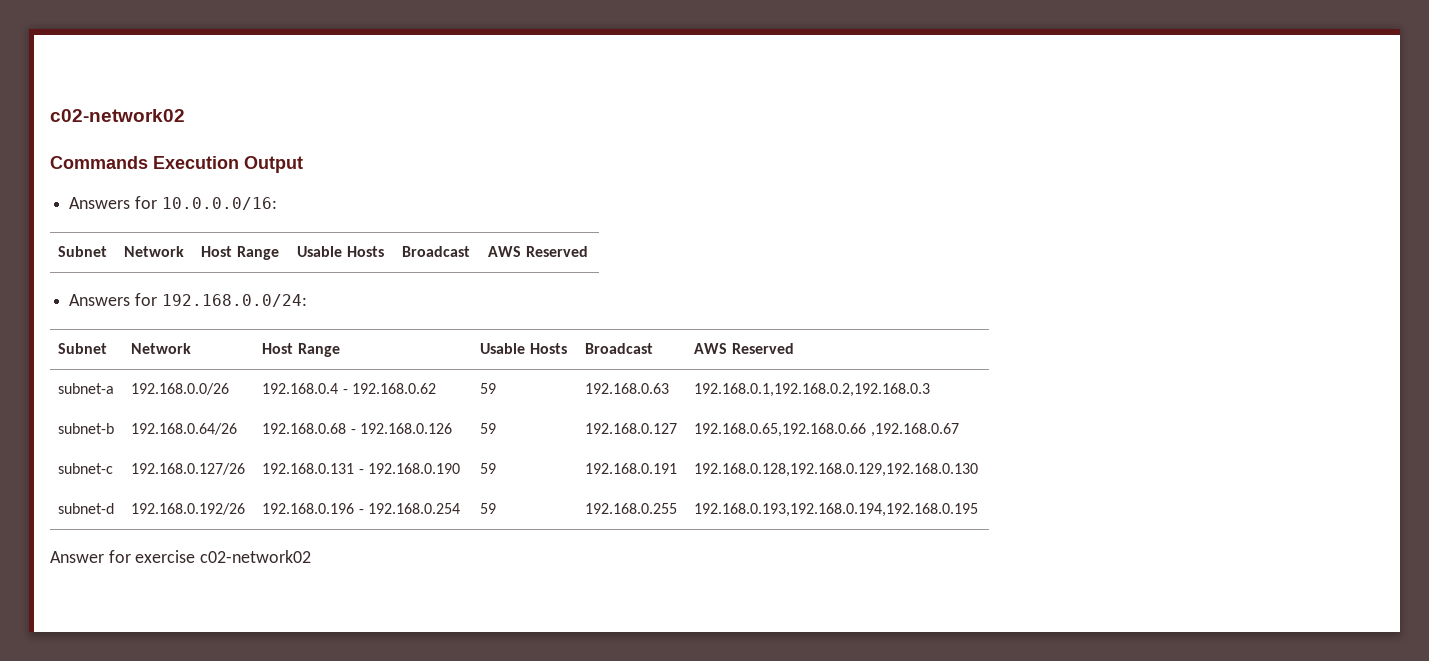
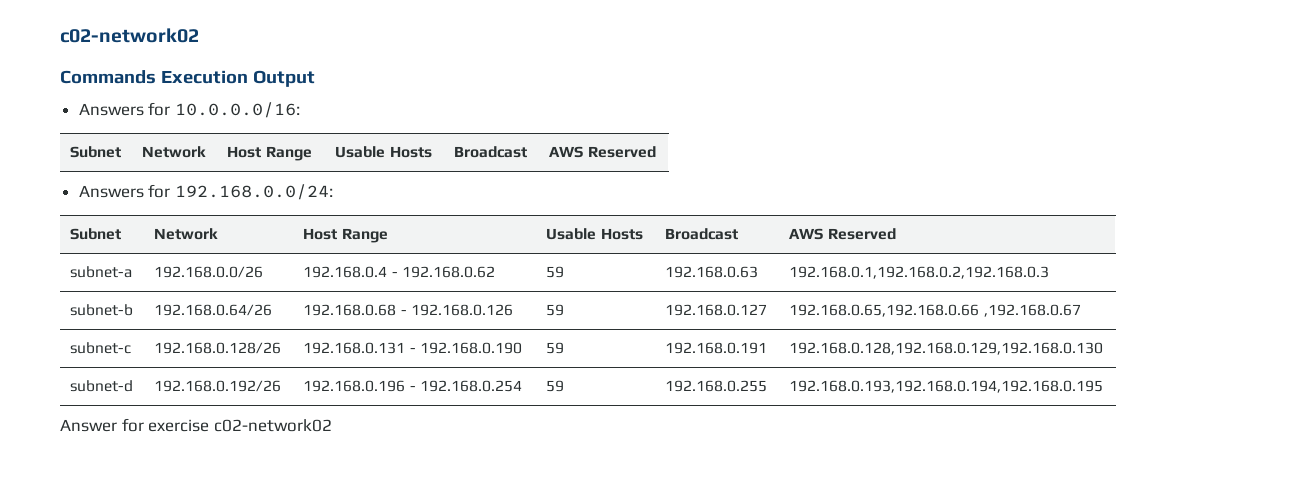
- subnet-c | 192.168.0.127/26 | 192.168.0.131 - 192.168.0.190 | 59 | 192.168.0.191 | 192.168.0.128,192.168.0.129,192.168.0.130
+ subnet-c | 192.168.0.128/26 | 192.168.0.131 - 192.168.0.190 | 59 | 192.168.0.191 | 192.168.0.128,192.168.0.129,192.168.0.130

